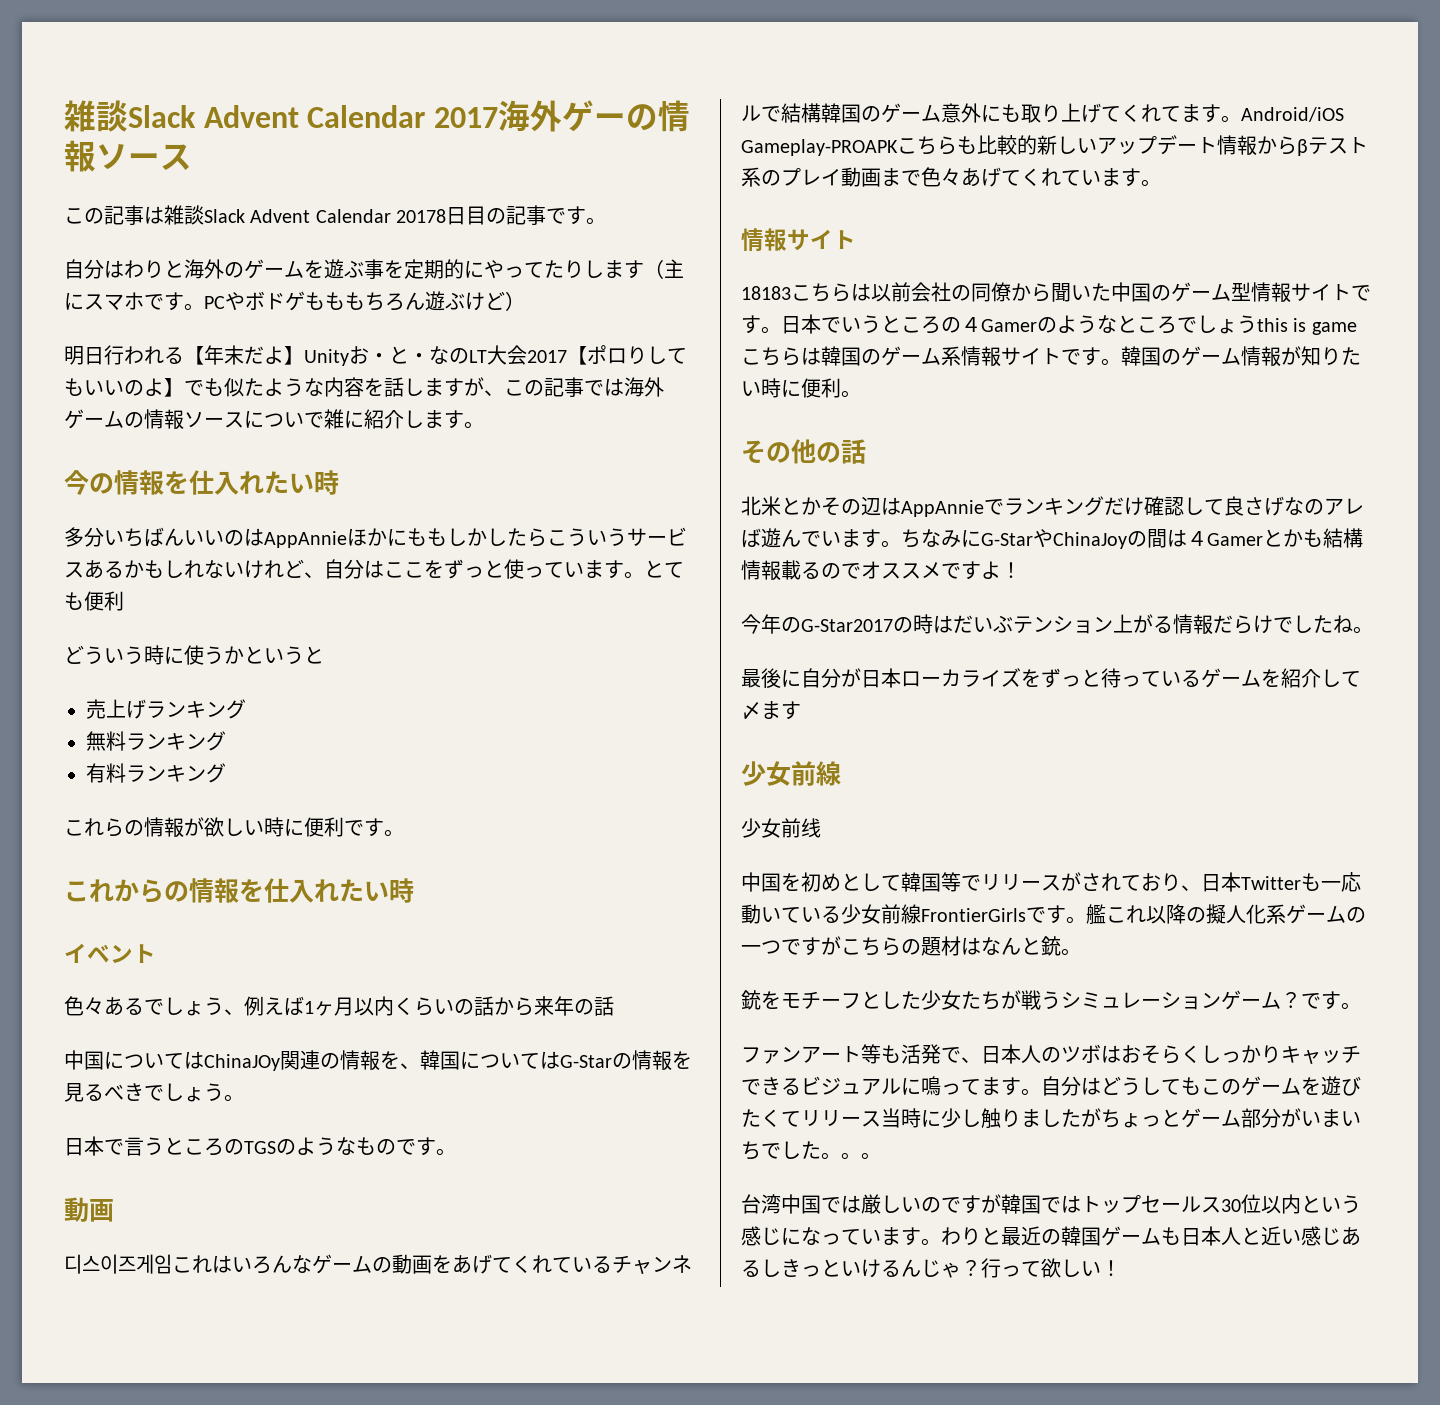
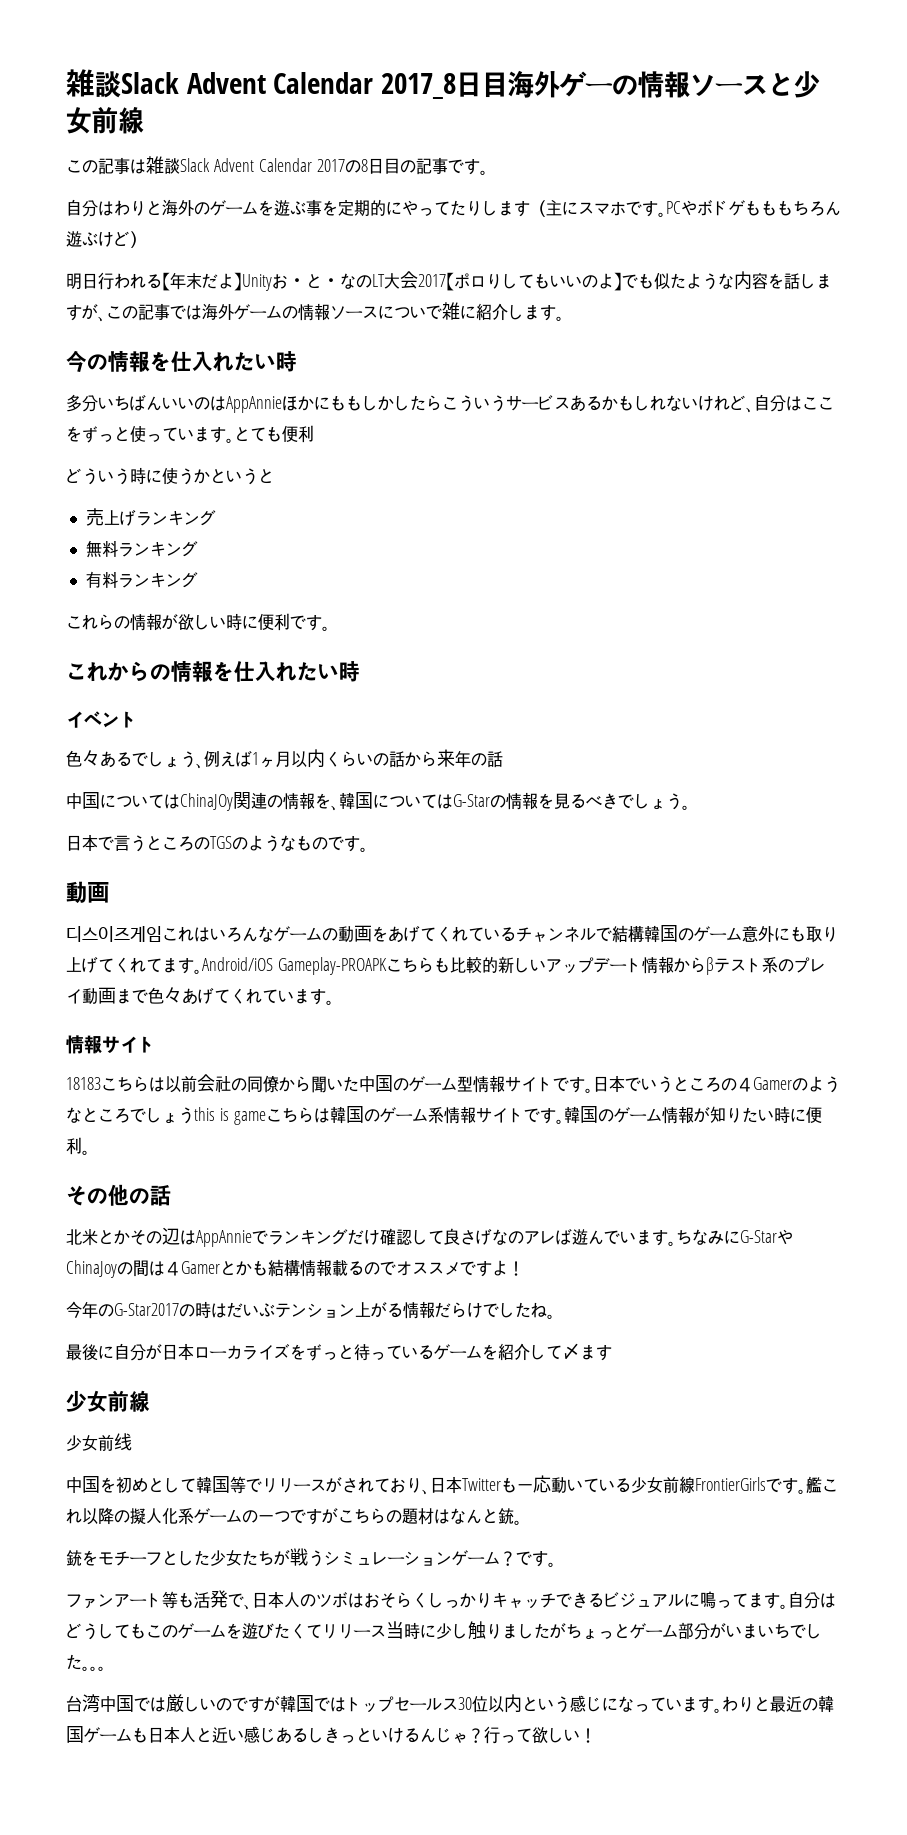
- 雑談Slack Advent Calendar 2017海外ゲーの情報ソース
+ 雑談Slack Advent Calendar 2017_8日目海外ゲーの情報ソースと少女前線
- この記事は雑談Slack Advent Calendar 20178日目の記事です。
+ この記事は雑談Slack Advent Calendar 2017の8日目の記事です。

